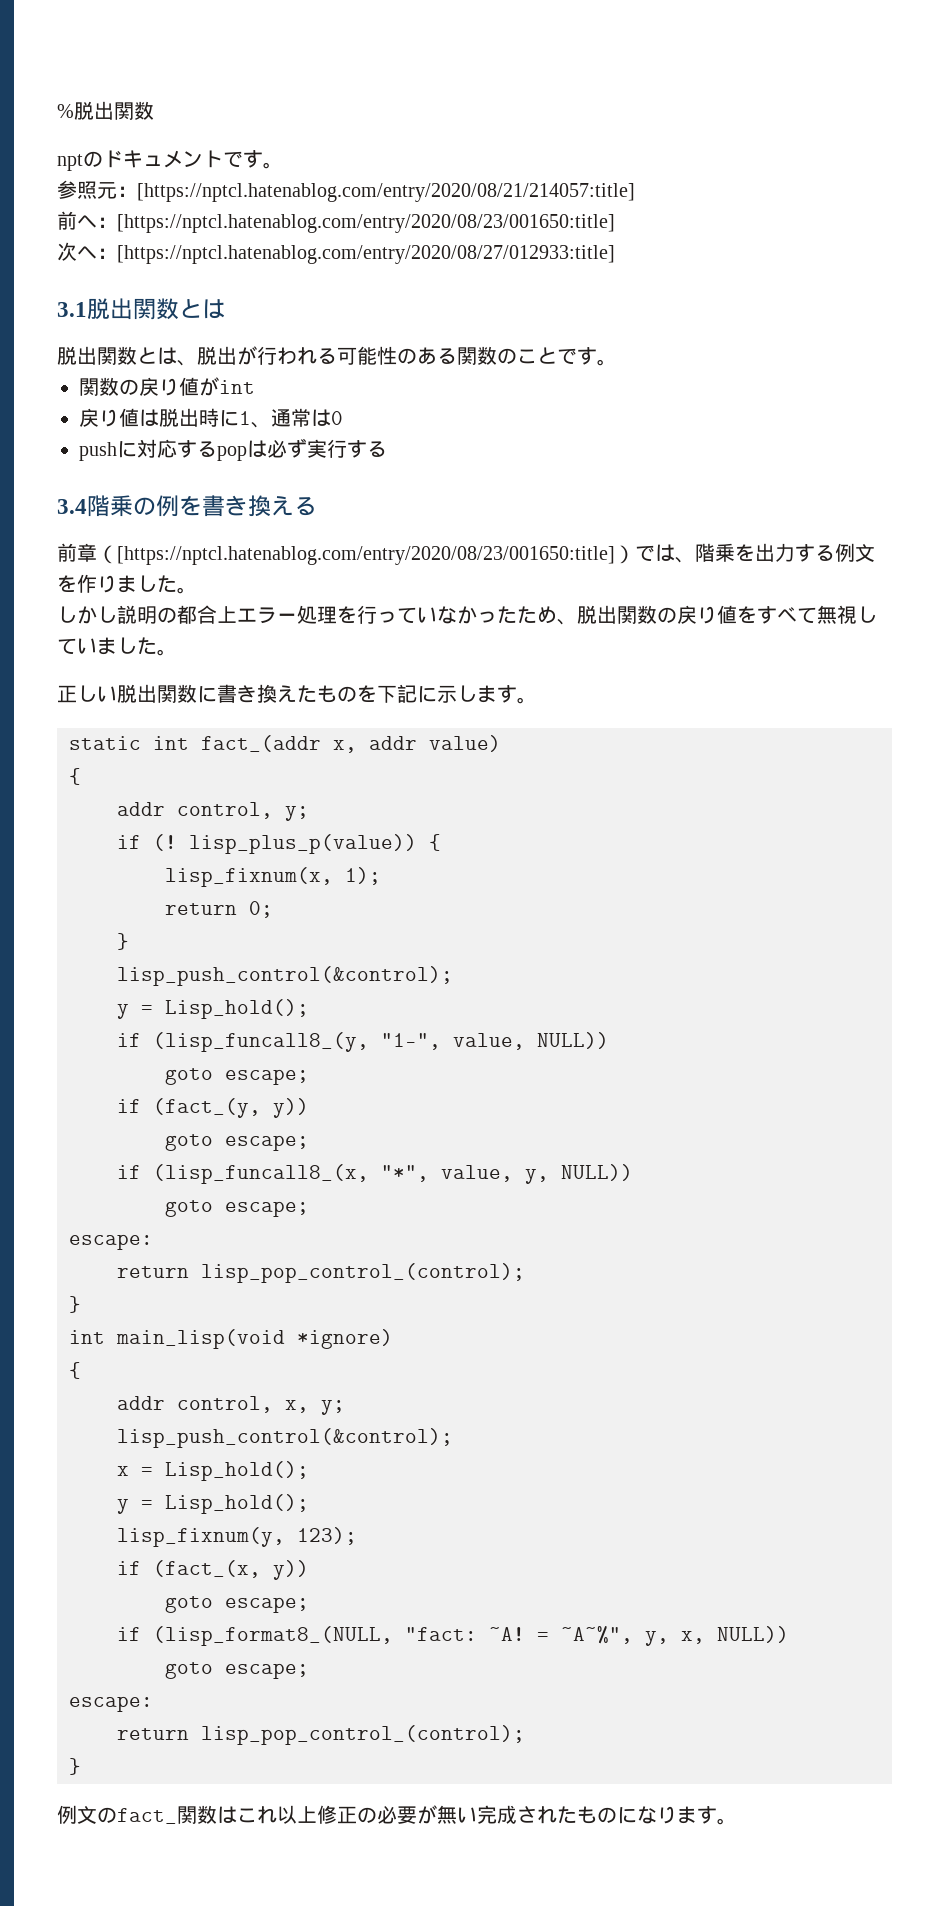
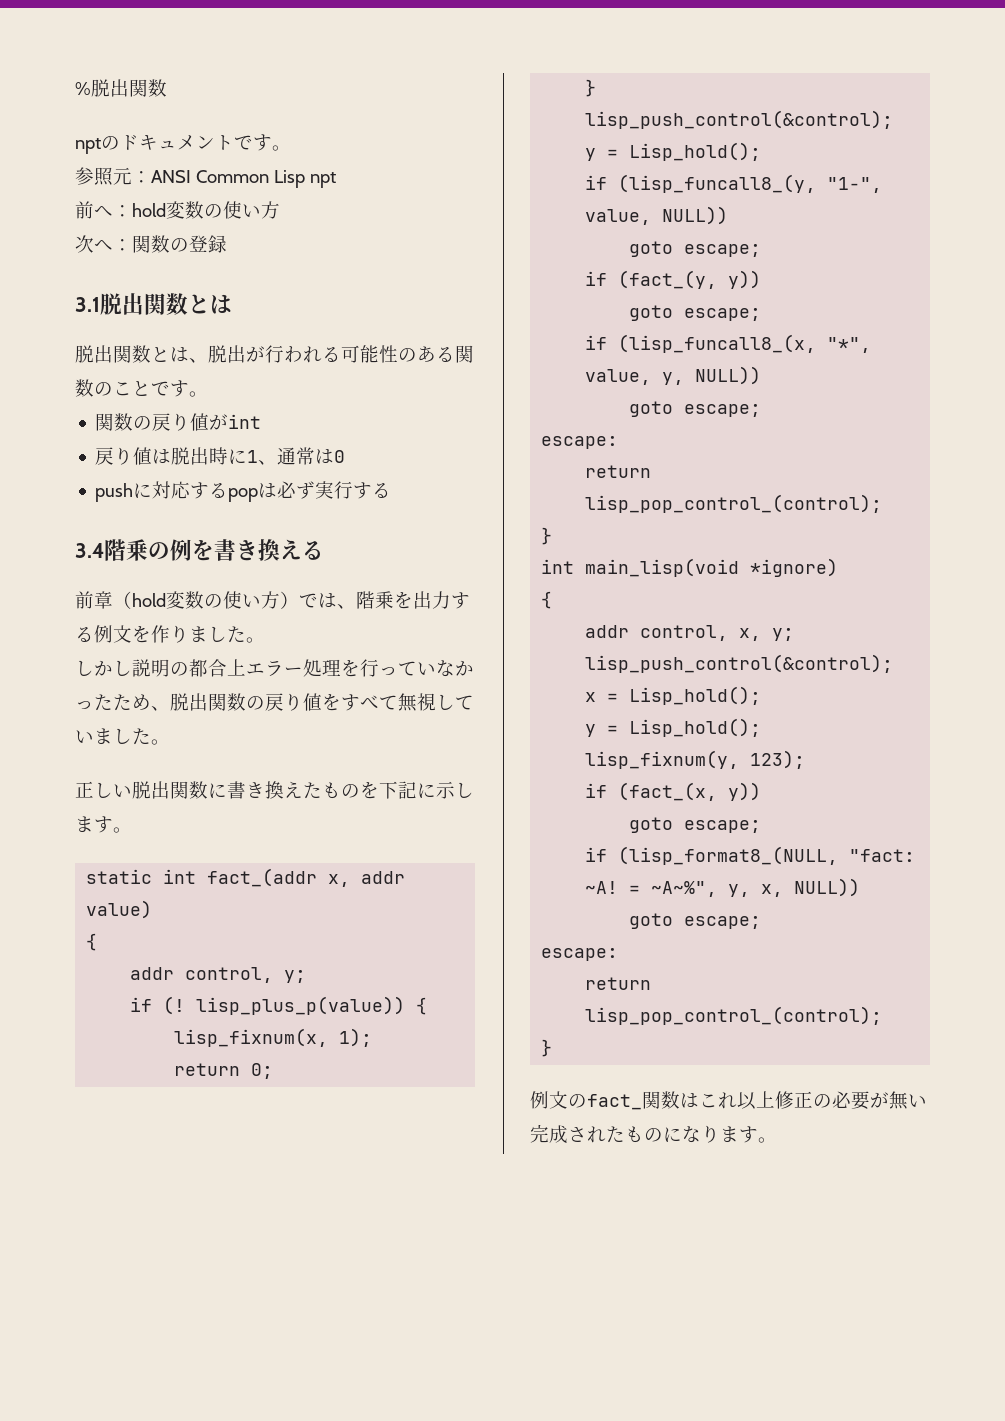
- 参照元：[https://nptcl.hatenablog.com/entry/2020/08/21/214057:title]
- 前へ：[https://nptcl.hatenablog.com/entry/2020/08/23/001650:title]
+ 参照元：ANSI Common Lisp npt
+ 前へ：hold変数の使い方
- 次へ：[https://nptcl.hatenablog.com/entry/2020/08/27/012933:title]
+ 次へ：関数の登録
- 前章（[https://nptcl.hatenablog.com/entry/2020/08/23/001650:title]）では、階乗を出力する例文を作りました。
+ 前章（hold変数の使い方）では、階乗を出力する例文を作りました。

